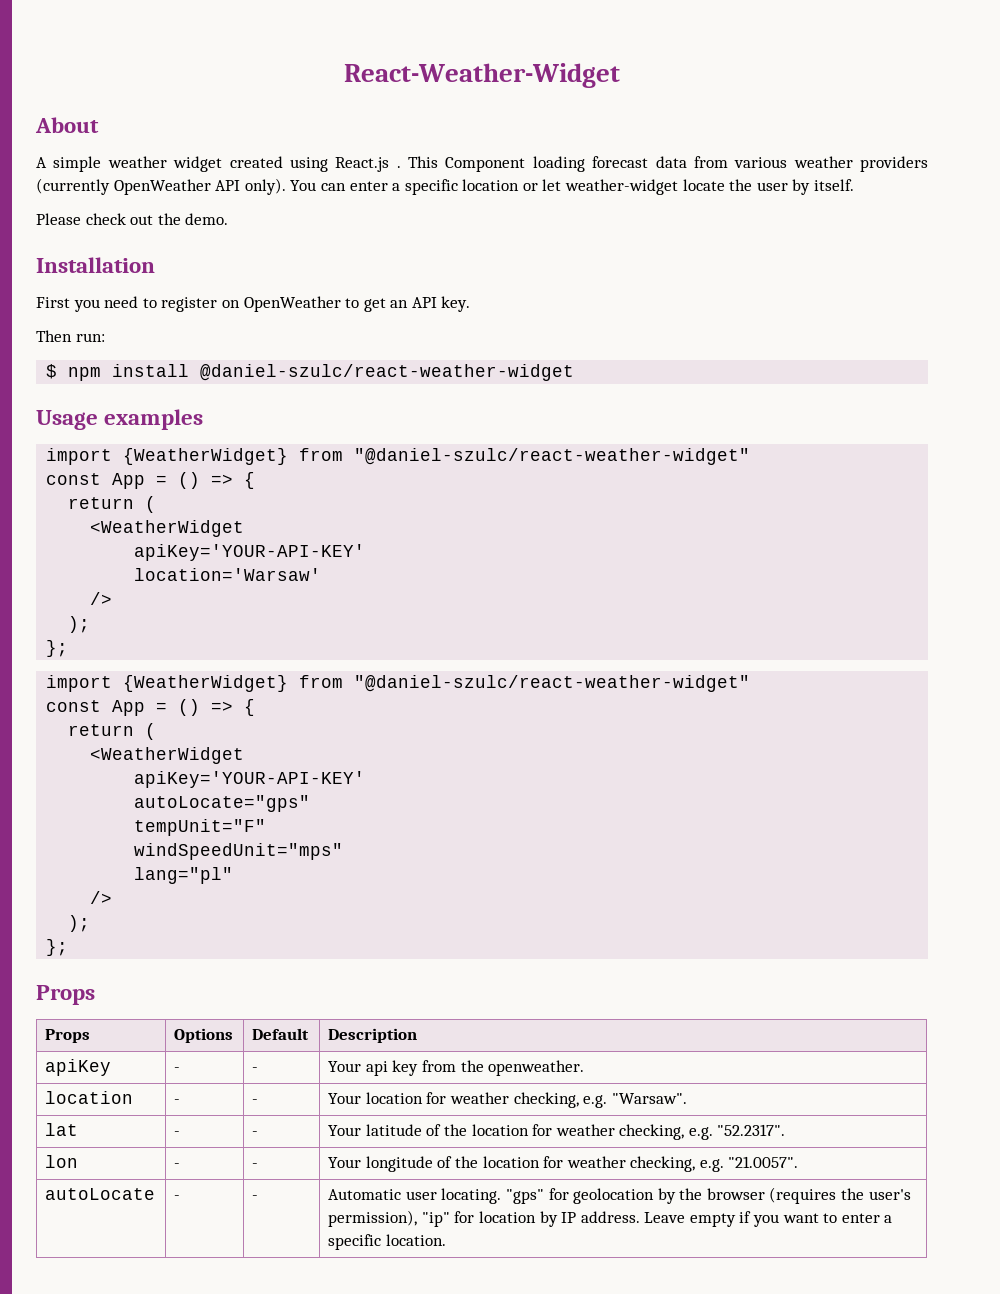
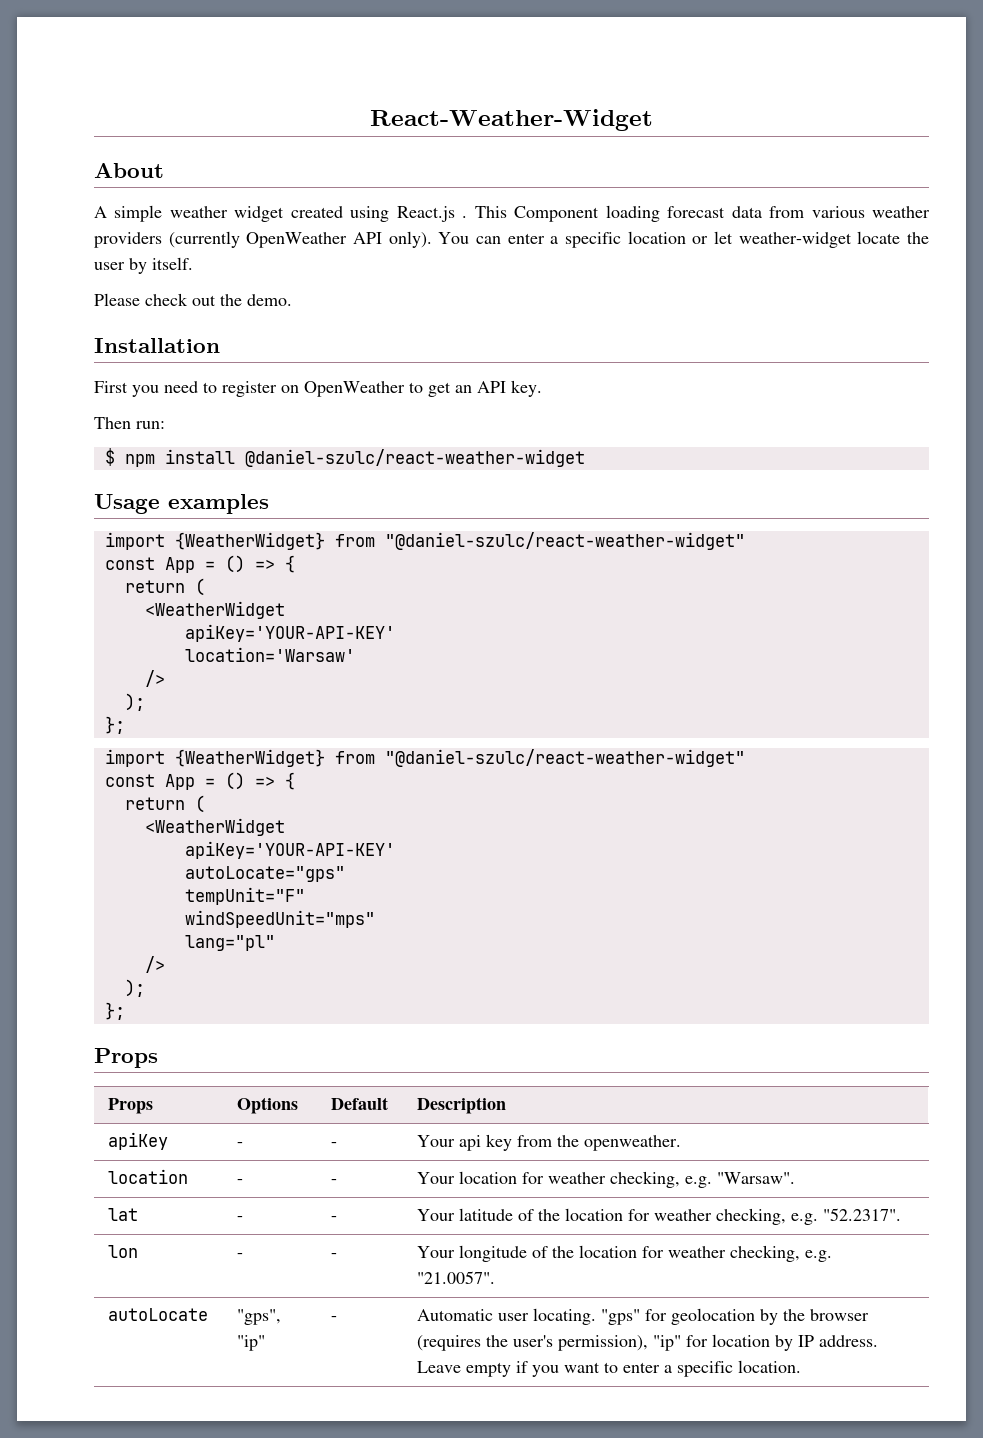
- autoLocate | - | - | Automatic user locating. "gps" for geolocation by the browser (requires the user's permission), "ip" for location by IP address. Leave empty if you want to enter a specific location.
+ autoLocate | "gps", "ip" | - | Automatic user locating. "gps" for geolocation by the browser (requires the user's permission), "ip" for location by IP address. Leave empty if you want to enter a specific location.

